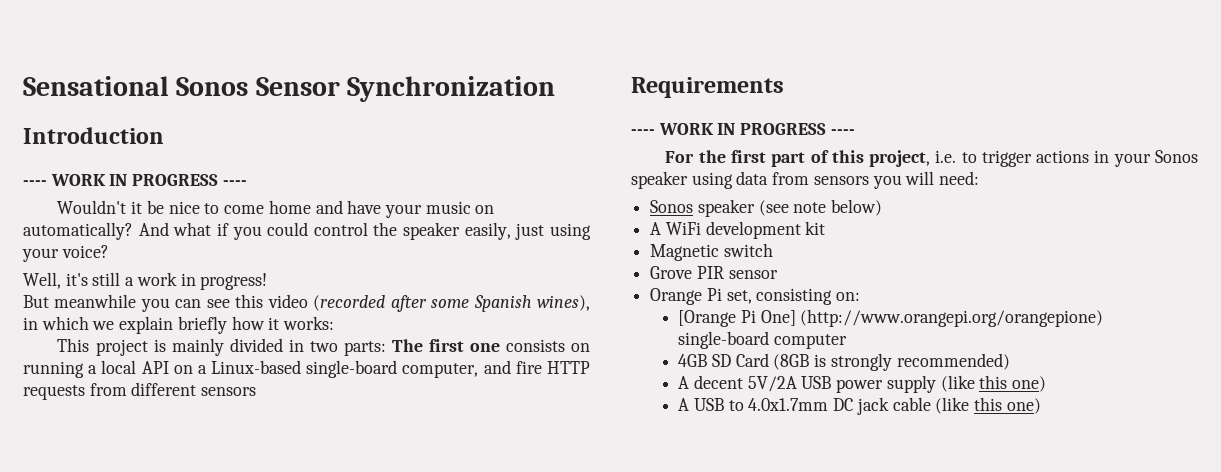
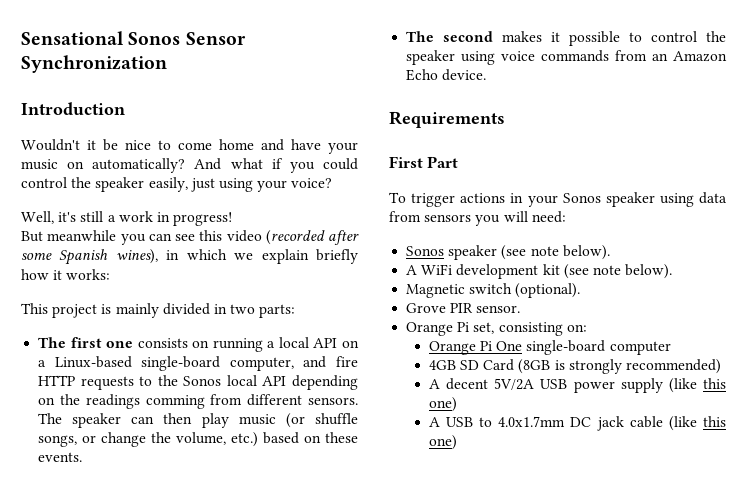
  Introduction
- ---- WORK IN PROGRESS ----
- This project is mainly divided in two parts: The first one consists on running a local API on a Linux-based single-board computer, and fire HTTP requests from different sensors
+ This project is mainly divided in two parts:
+ The first one consists on running a local API on a Linux-based single-board computer, and fire HTTP requests to the Sonos local API depending on the readings comming from different sensors. The speaker can then play music (or shuffle songs, or change the volume, etc.) based on these events.
+ The second makes it possible to control the speaker using voice commands from an Amazon Echo device.
  Requirements
- ---- WORK IN PROGRESS ----
- For the first part of this project, i.e. to trigger actions in your Sonos speaker using data from sensors you will need:
+ First Part
+ To trigger actions in your Sonos speaker using data from sensors you will need:
- Sonos speaker (see note below)
+ Sonos speaker (see note below).
- A WiFi development kit
+ A WiFi development kit (see note below).
- Magnetic switch
+ Magnetic switch (optional).
- Grove PIR sensor
+ Grove PIR sensor.
- [Orange Pi One] (http://www.orangepi.org/orangepione) single-board computer
+ Orange Pi One single-board computer

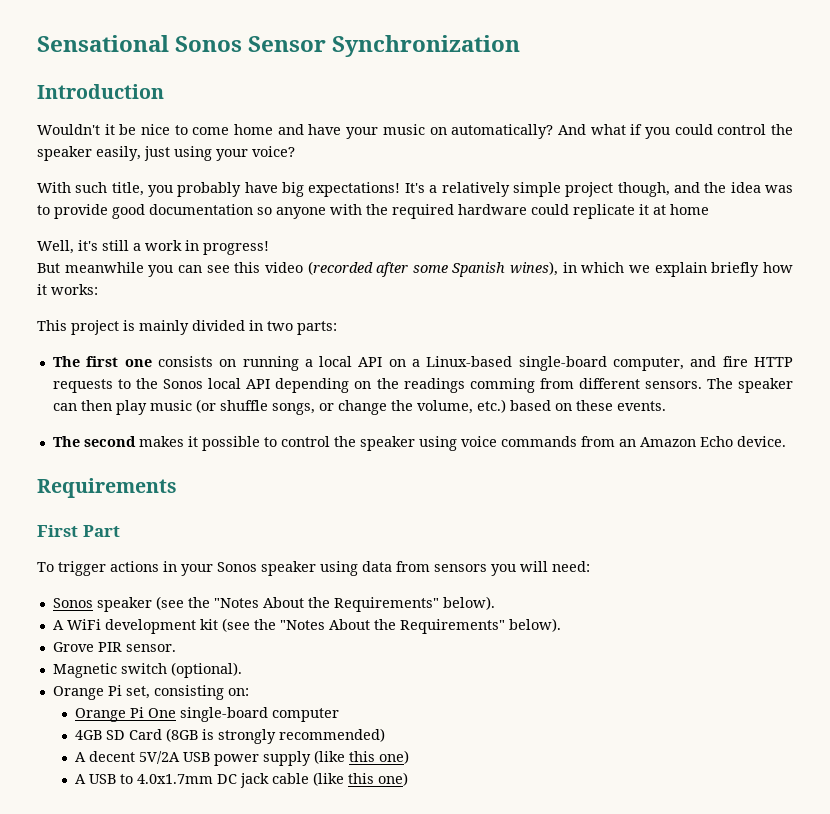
+ With such title, you probably have big expectations! It's a relatively simple project though, and the idea was to provide good documentation so anyone with the required hardware could replicate it at home
- Sonos speaker (see note below).
+ Sonos speaker (see the "Notes About the Requirements" below).
- A WiFi development kit (see note below).
+ A WiFi development kit (see the "Notes About the Requirements" below).
+ Grove PIR sensor.
- Grove PIR sensor.

